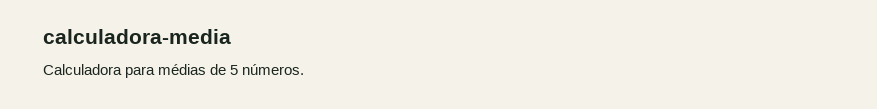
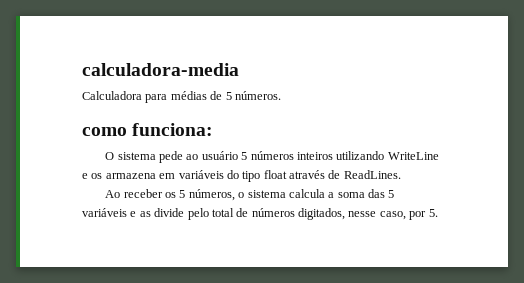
+ como funciona:
+ O sistema pede ao usuário 5 números inteiros utilizando WriteLine e os armazena em variáveis do tipo float através de ReadLines.
+ Ao receber os 5 números, o sistema calcula a soma das 5 variáveis e as divide pelo total de números digitados, nesse caso, por 5.

